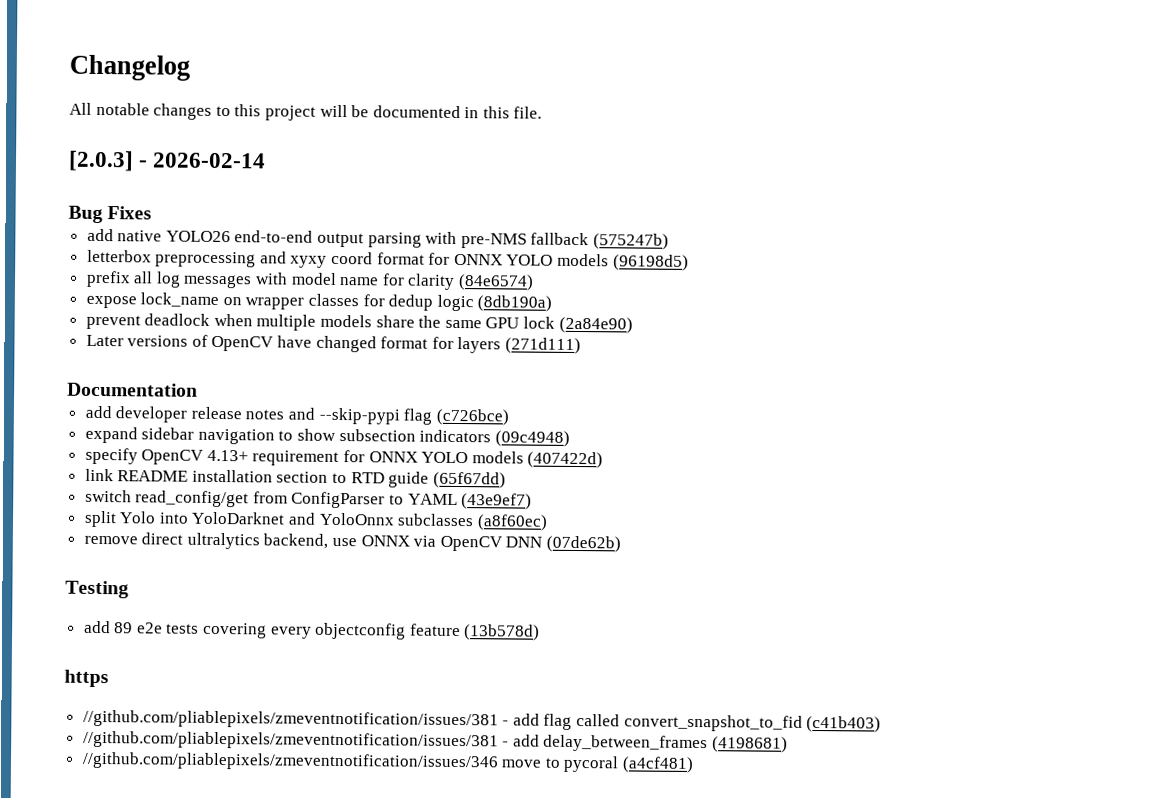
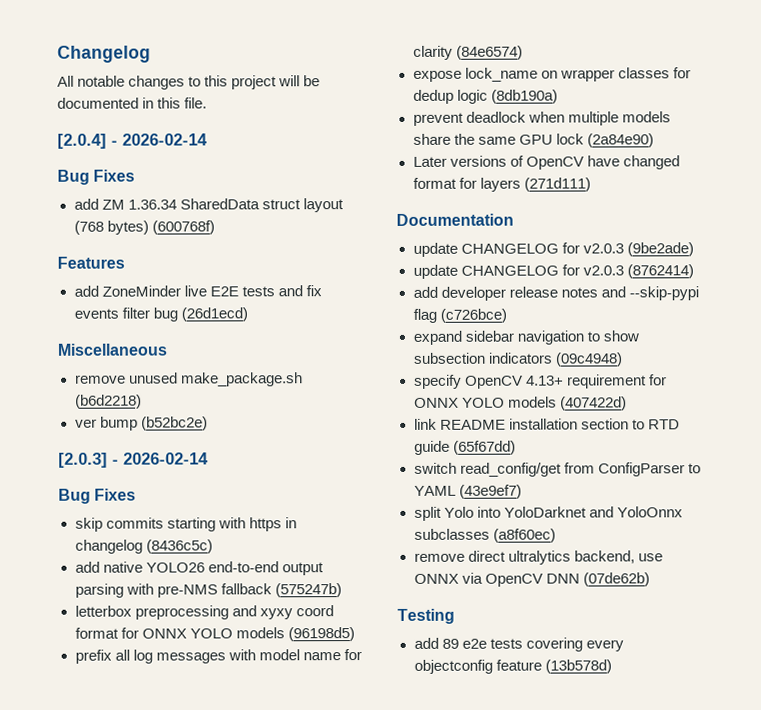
+ [2.0.4] - 2026-02-14
+ Bug Fixes
+ add ZM 1.36.34 SharedData struct layout (768 bytes) (600768f)
+ Features
+ add ZoneMinder live E2E tests and fix events filter bug (26d1ecd)
+ Miscellaneous
+ remove unused make_package.sh (b6d2218)
+ ver bump (b52bc2e)
+ skip commits starting with https in changelog (8436c5c)
+ update CHANGELOG for v2.0.3 (9be2ade)
+ update CHANGELOG for v2.0.3 (8762414)
- https
- //github.com/pliablepixels/zmeventnotification/issues/381 - add flag called convert_snapshot_to_fid (c41b403)
- //github.com/pliablepixels/zmeventnotification/issues/381 - add delay_between_frames (4198681)
- //github.com/pliablepixels/zmeventnotification/issues/346 move to pycoral (a4cf481)

